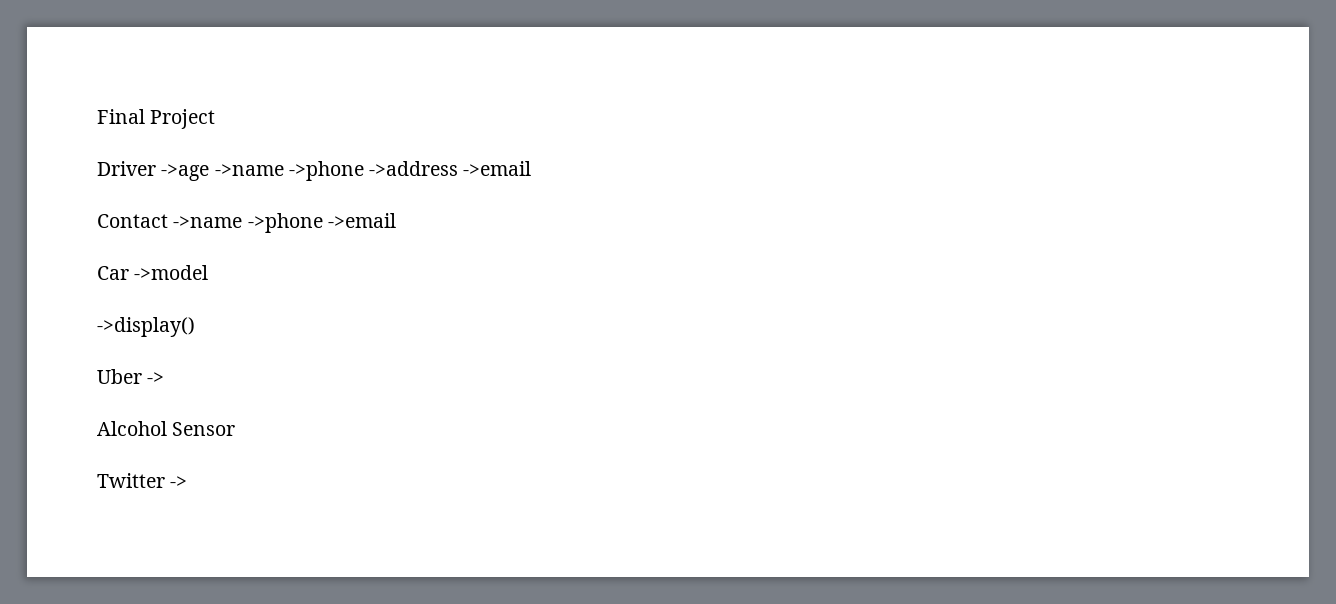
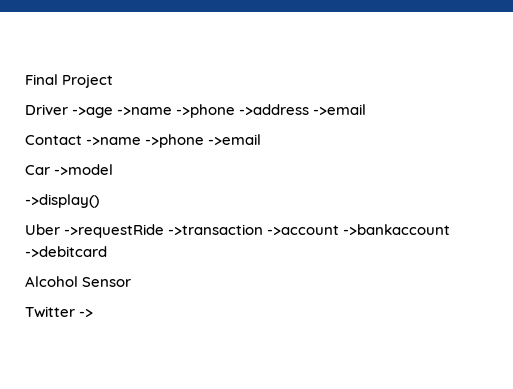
- Uber ->
+ Uber ->requestRide ->transaction ->account ->bankaccount ->debitcard

